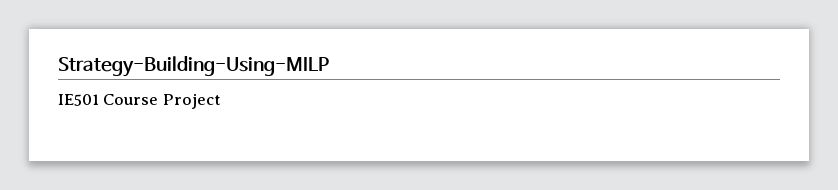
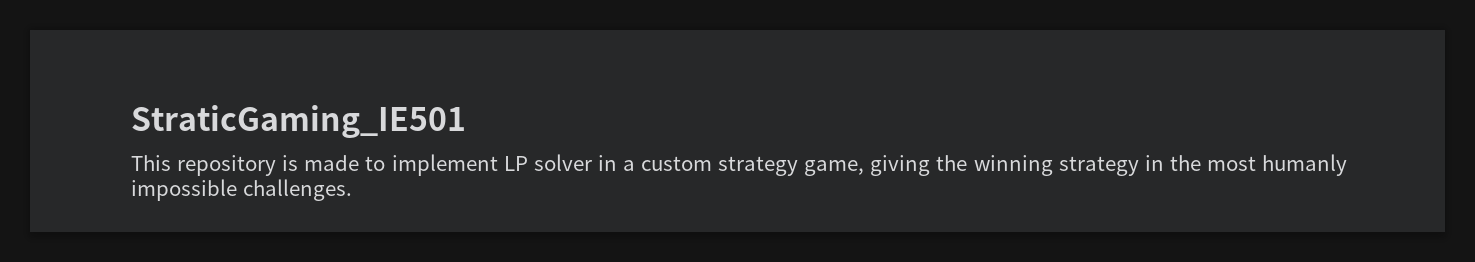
- Strategy-Building-Using-MILP
- IE501 Course Project
+ StraticGaming_IE501
+ This repository is made to implement LP solver in a custom strategy game, giving the winning strategy in the most humanly impossible challenges.

